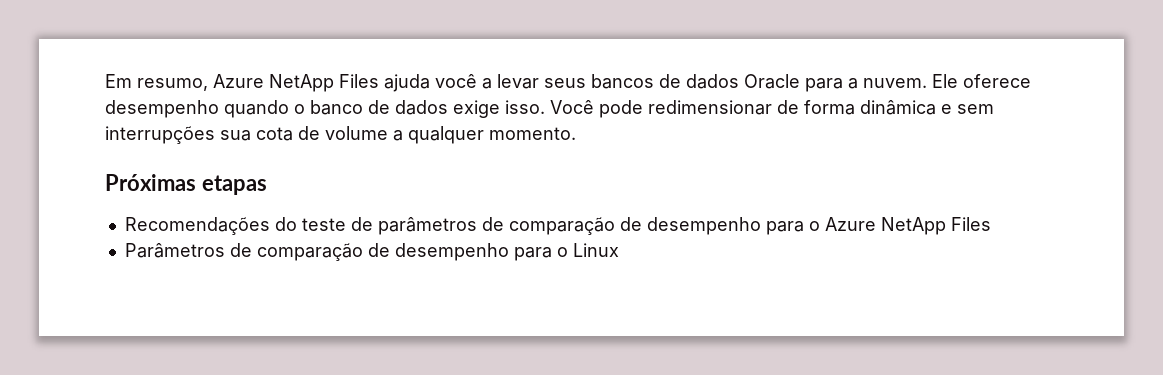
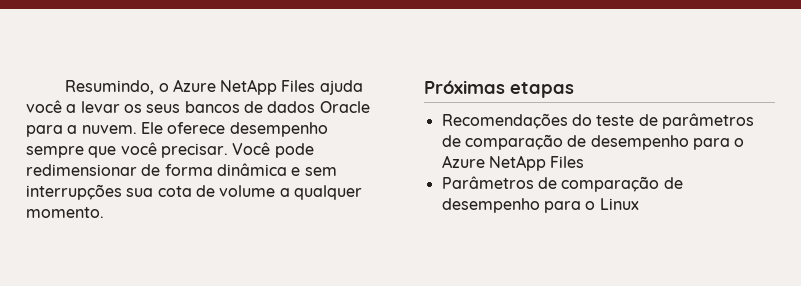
- Em resumo, Azure NetApp Files ajuda você a levar seus bancos de dados Oracle para a nuvem.
+ Resumindo, o Azure NetApp Files ajuda você a levar os seus bancos de dados Oracle para a nuvem.
- Ele oferece desempenho quando o banco de dados exige isso.
+ Ele oferece desempenho sempre que você precisar.

